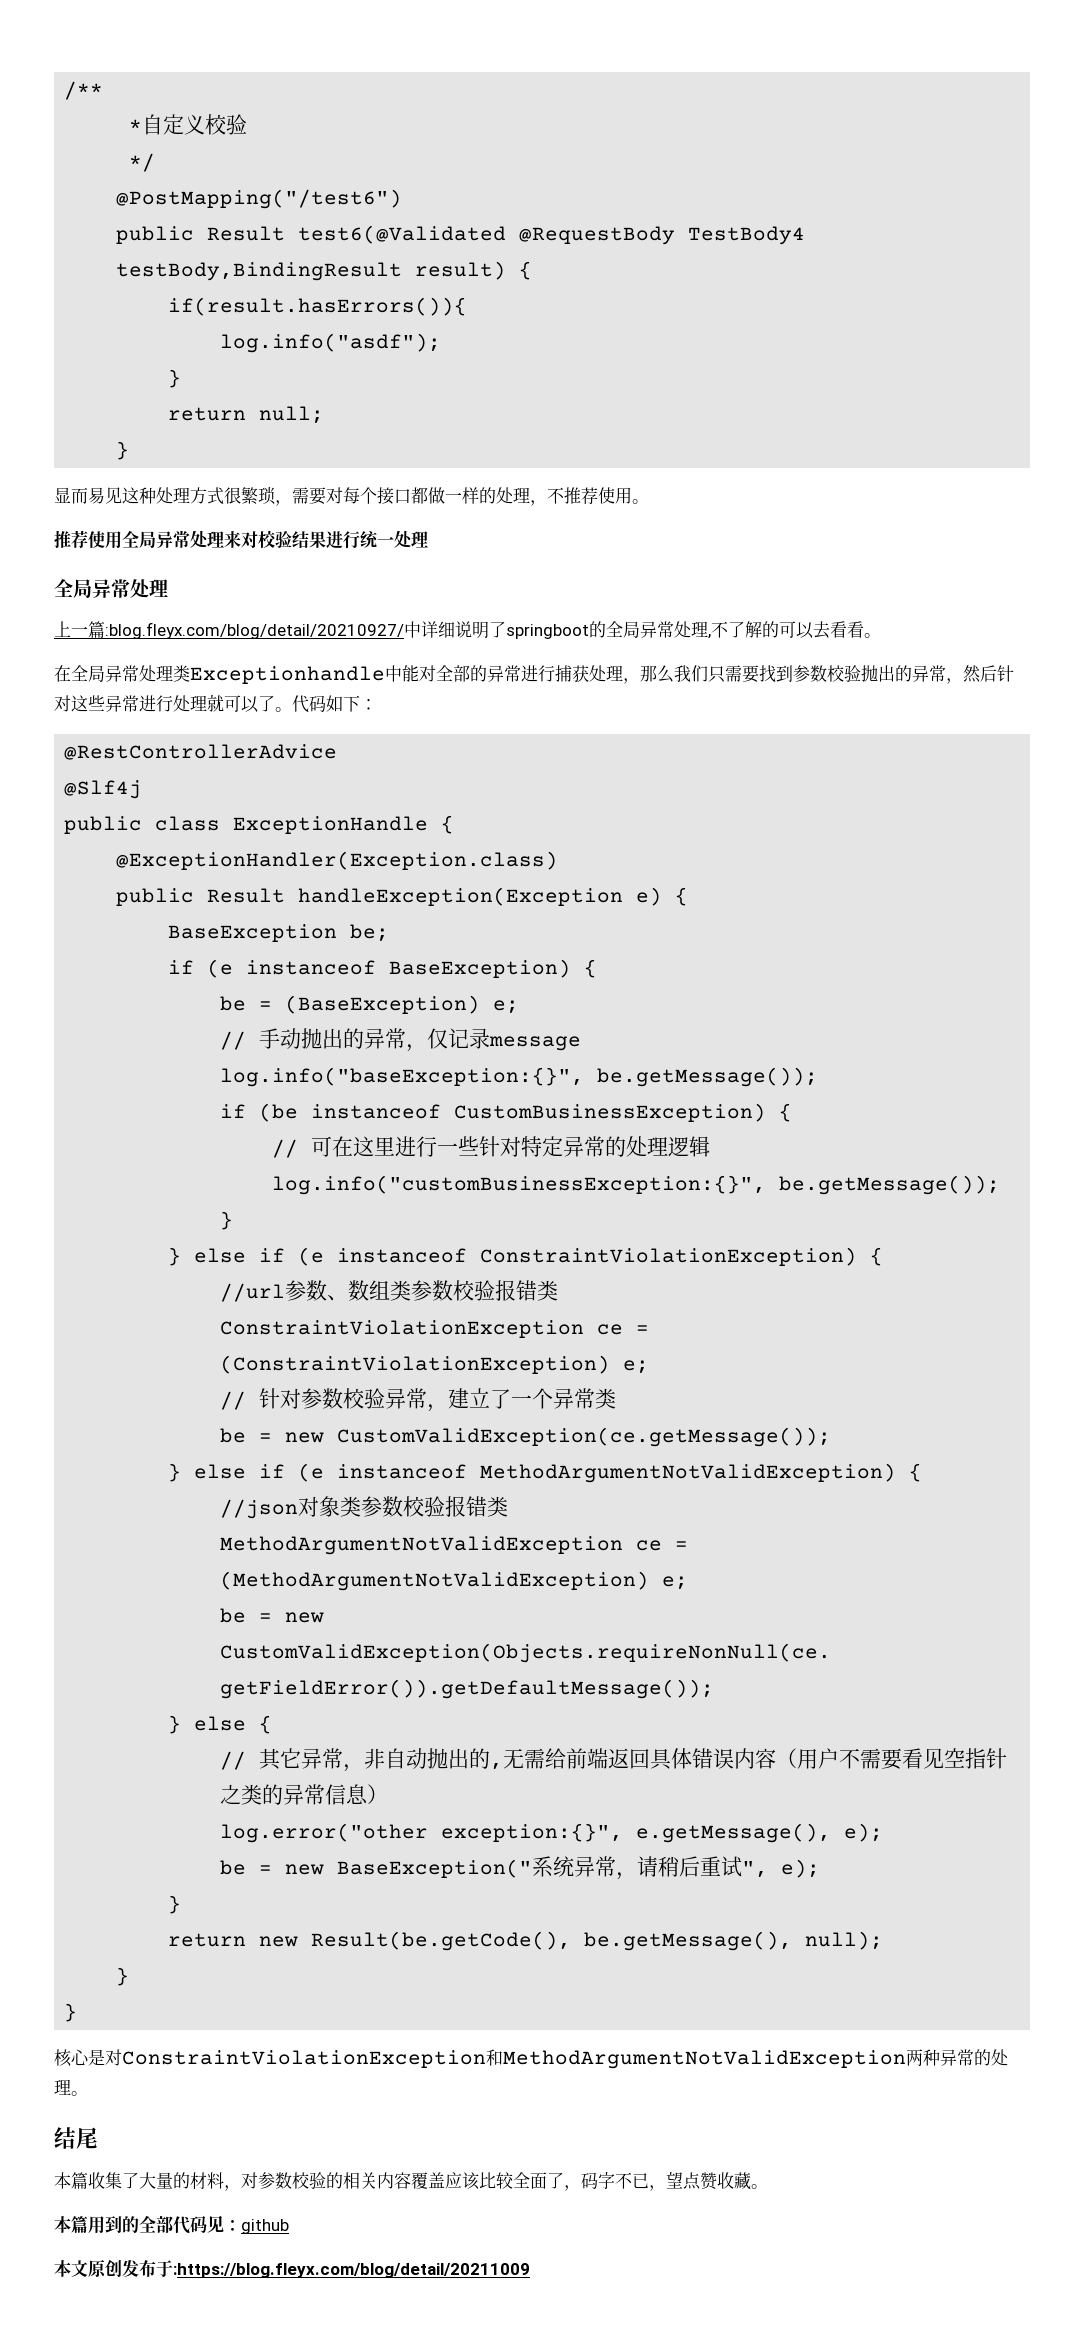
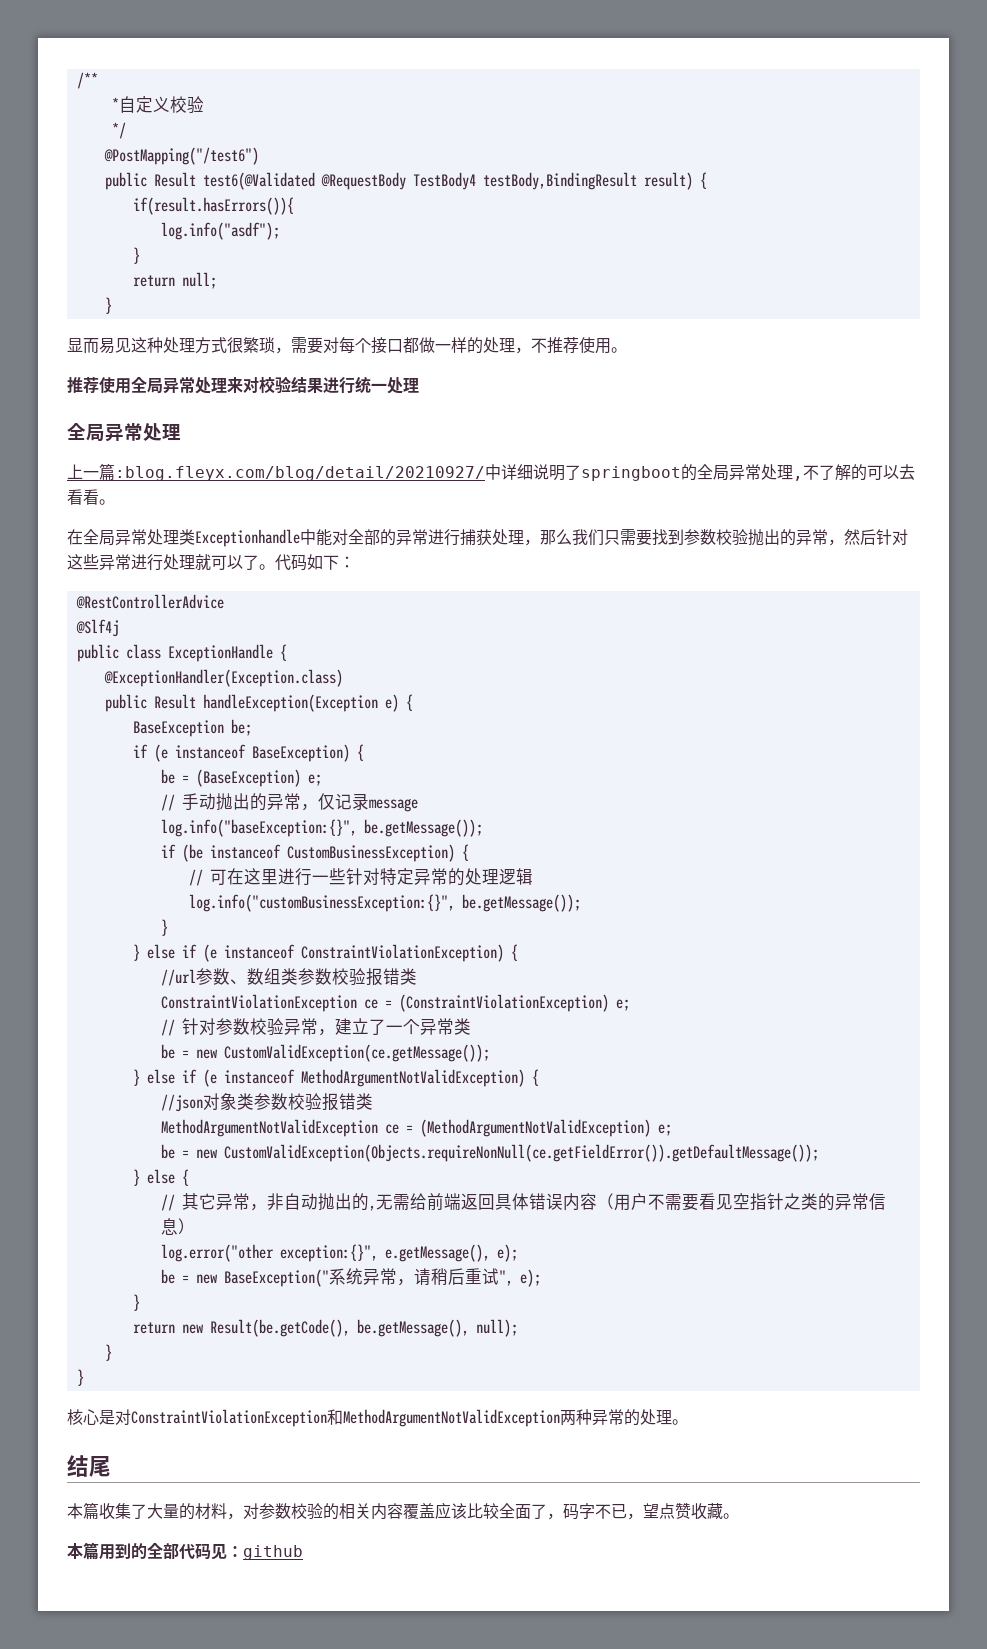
- 本文原创发布于:https://blog.fleyx.com/blog/detail/20211009

